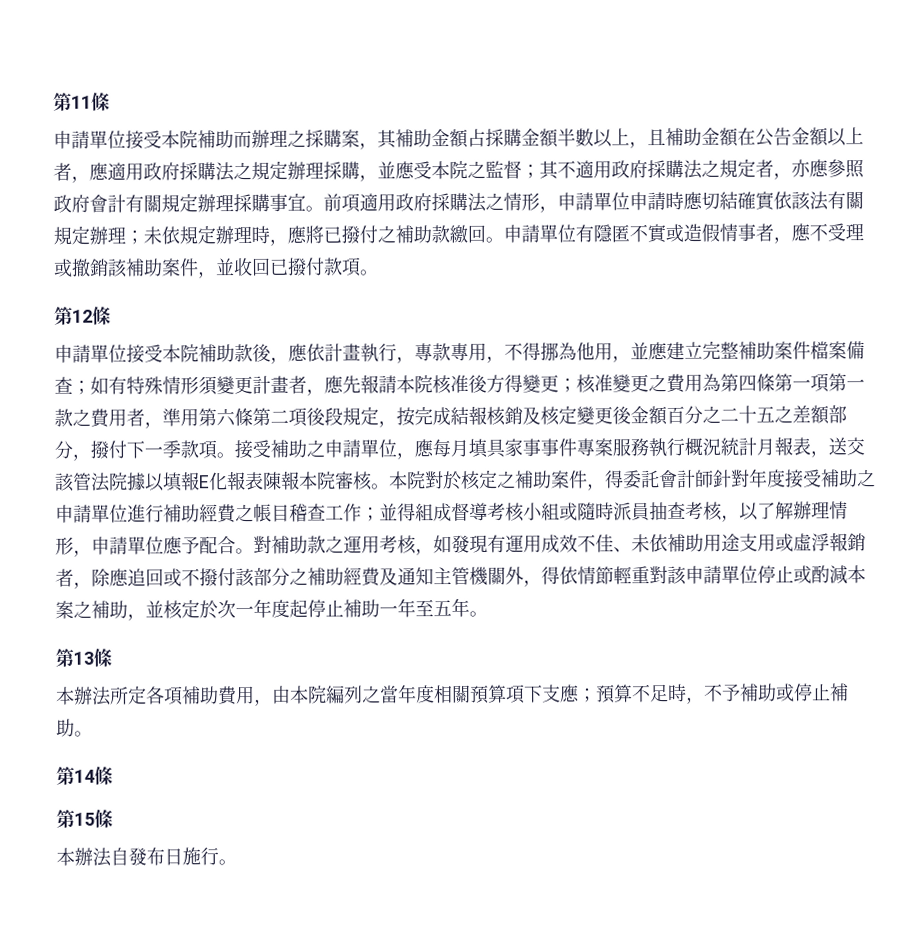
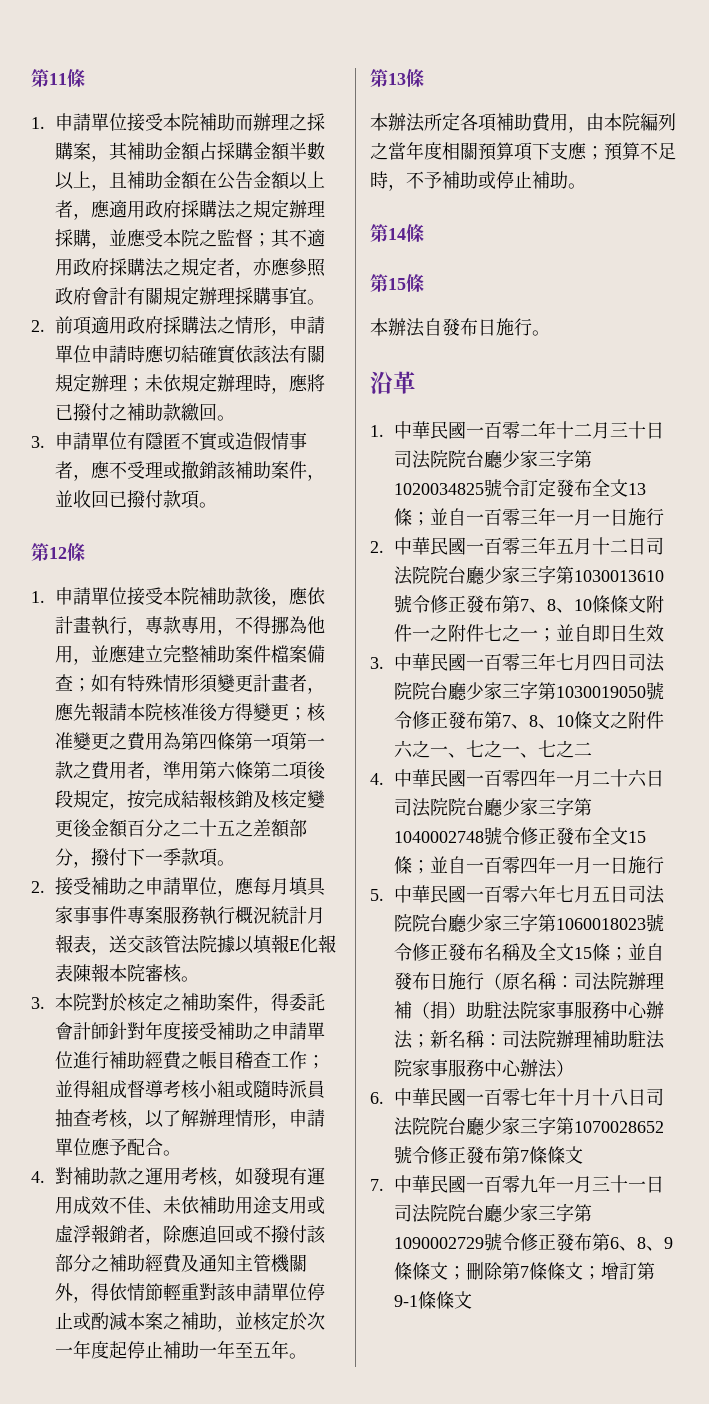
- 申請單位接受本院補助而辦理之採購案，其補助金額占採購金額半數以上，且補助金額在公告金額以上者，應適用政府採購法之規定辦理採購，並應受本院之監督；
+ 1.申請單位接受本院補助而辦理之採購案，其補助金額占採購金額半數以上，且補助金額在公告金額以上者，應適用政府採購法之規定辦理採購，並應受本院之監督；
- 其不適用政府採購法之規定者，亦應參照政府會計有關規定辦理採購事宜。前項適用政府採購法之情形，申請單位申請時應切結確實依該法有關規定辦理；
+ 其不適用政府採購法之規定者，亦應參照政府會計有關規定辦理採購事宜。
+ 2.前項適用政府採購法之情形，申請單位申請時應切結確實依該法有關規定辦理；
- 未依規定辦理時，應將已撥付之補助款繳回。申請單位有隱匿不實或造假情事者，應不受理或撤銷該補助案件，並收回已撥付款項。
+ 未依規定辦理時，應將已撥付之補助款繳回。
+ 3.申請單位有隱匿不實或造假情事者，應不受理或撤銷該補助案件，並收回已撥付款項。
- 申請單位接受本院補助款後，應依計畫執行，專款專用，不得挪為他用，並應建立完整補助案件檔案備查；
+ 1.申請單位接受本院補助款後，應依計畫執行，專款專用，不得挪為他用，並應建立完整補助案件檔案備查；
- 核准變更之費用為第四條第一項第一款之費用者，準用第六條第二項後段規定，按完成結報核銷及核定變更後金額百分之二十五之差額部分，撥付下一季款項。接受補助之申請單位，應每月填具家事事件專案服務執行概況統計月報表，送交該管法院據以填報E化報表陳報本院審核。本院對於核定之補助案件，得委託會計師針對年度接受補助之申請單位進行補助經費之帳目稽查工作；
+ 核准變更之費用為第四條第一項第一款之費用者，準用第六條第二項後段規定，按完成結報核銷及核定變更後金額百分之二十五之差額部分，撥付下一季款項。
+ 2.接受補助之申請單位，應每月填具家事事件專案服務執行概況統計月報表，送交該管法院據以填報E化報表陳報本院審核。
+ 3.本院對於核定之補助案件，得委託會計師針對年度接受補助之申請單位進行補助經費之帳目稽查工作；
- 並得組成督導考核小組或隨時派員抽查考核，以了解辦理情形，申請單位應予配合。對補助款之運用考核，如發現有運用成效不佳、未依補助用途支用或虛浮報銷者，除應追回或不撥付該部分之補助經費及通知主管機關外，得依情節輕重對該申請單位停止或酌減本案之補助，並核定於次一年度起停止補助一年至五年。
+ 並得組成督導考核小組或隨時派員抽查考核，以了解辦理情形，申請單位應予配合。
+ 4.對補助款之運用考核，如發現有運用成效不佳、未依補助用途支用或虛浮報銷者，除應追回或不撥付該部分之補助經費及通知主管機關外，得依情節輕重對該申請單位停止或酌減本案之補助，並核定於次一年度起停止補助一年至五年。
+ 沿革
+ 1.中華民國一百零二年十二月三十日司法院院台廳少家三字第1020034825號令訂定發布全文13條；並自一百零三年一月一日施行
+ 2.中華民國一百零三年五月十二日司法院院台廳少家三字第1030013610號令修正發布第7、8、10條條文附件一之附件七之一；並自即日生效
+ 3.中華民國一百零三年七月四日司法院院台廳少家三字第1030019050號令修正發布第7、8、10條文之附件六之一、七之一、七之二
+ 4.中華民國一百零四年一月二十六日司法院院台廳少家三字第1040002748號令修正發布全文15條；並自一百零四年一月一日施行
+ 5.中華民國一百零六年七月五日司法院院台廳少家三字第1060018023號令修正發布名稱及全文15條；並自發布日施行（原名稱：司法院辦理補（捐）助駐法院家事服務中心辦法；新名稱：司法院辦理補助駐法院家事服務中心辦法）
+ 6.中華民國一百零七年十月十八日司法院院台廳少家三字第1070028652號令修正發布第7條條文
+ 7.中華民國一百零九年一月三十一日司法院院台廳少家三字第1090002729號令修正發布第6、8、9條條文；刪除第7條條文；增訂第9-1條條文

